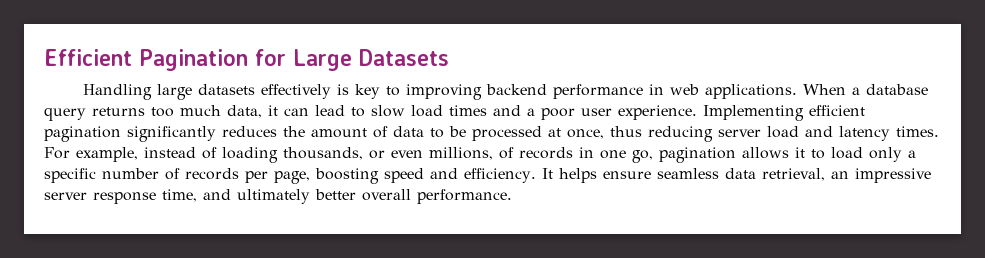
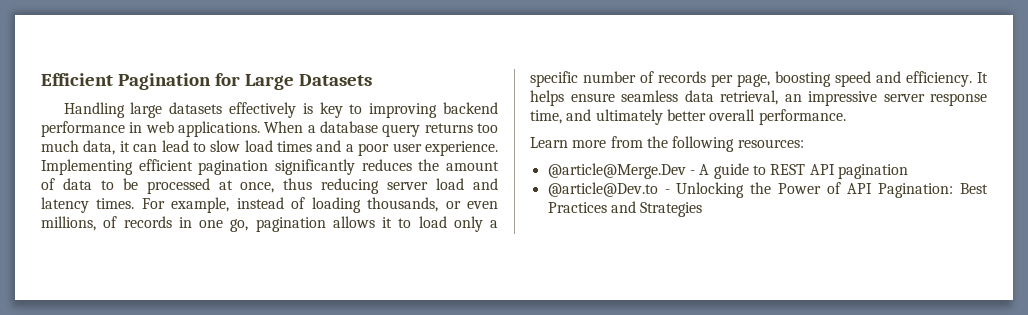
+ Learn more from the following resources:
+ @article@Merge.Dev - A guide to REST API pagination
+ @article@Dev.to - Unlocking the Power of API Pagination: Best Practices and Strategies

